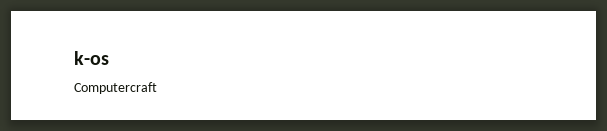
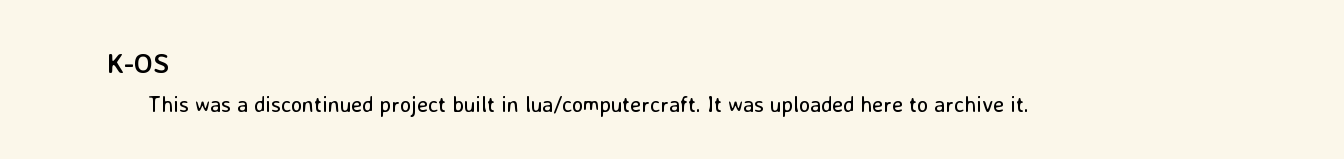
- k-os
- Computercraft
+ K-OS
+ This was a discontinued project built in lua/computercraft. It was uploaded here to archive it.

